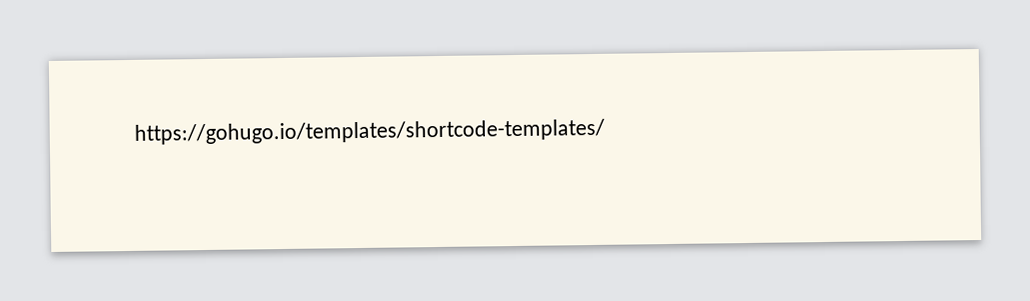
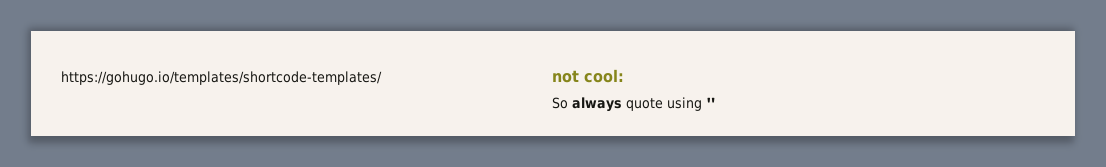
+ not cool:
+ So always quote using "

